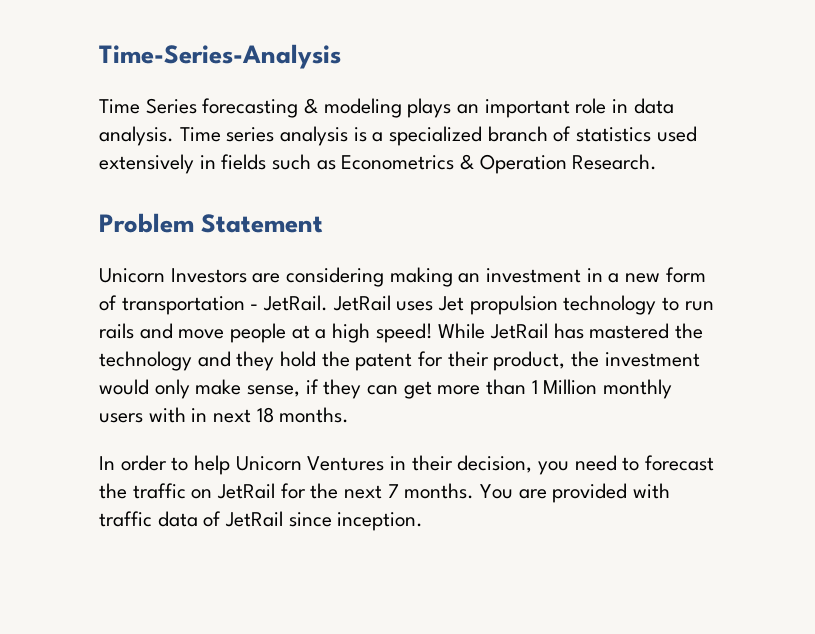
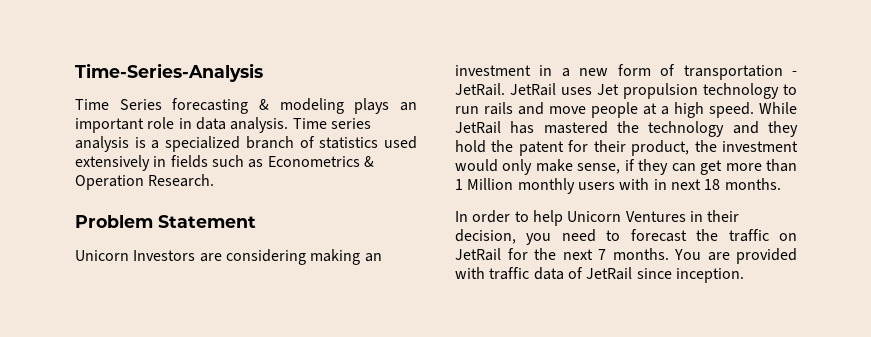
- JetRail uses Jet propulsion technology to run rails and move people at a high speed!
+ JetRail uses Jet propulsion technology to run rails and move people at a high speed.

